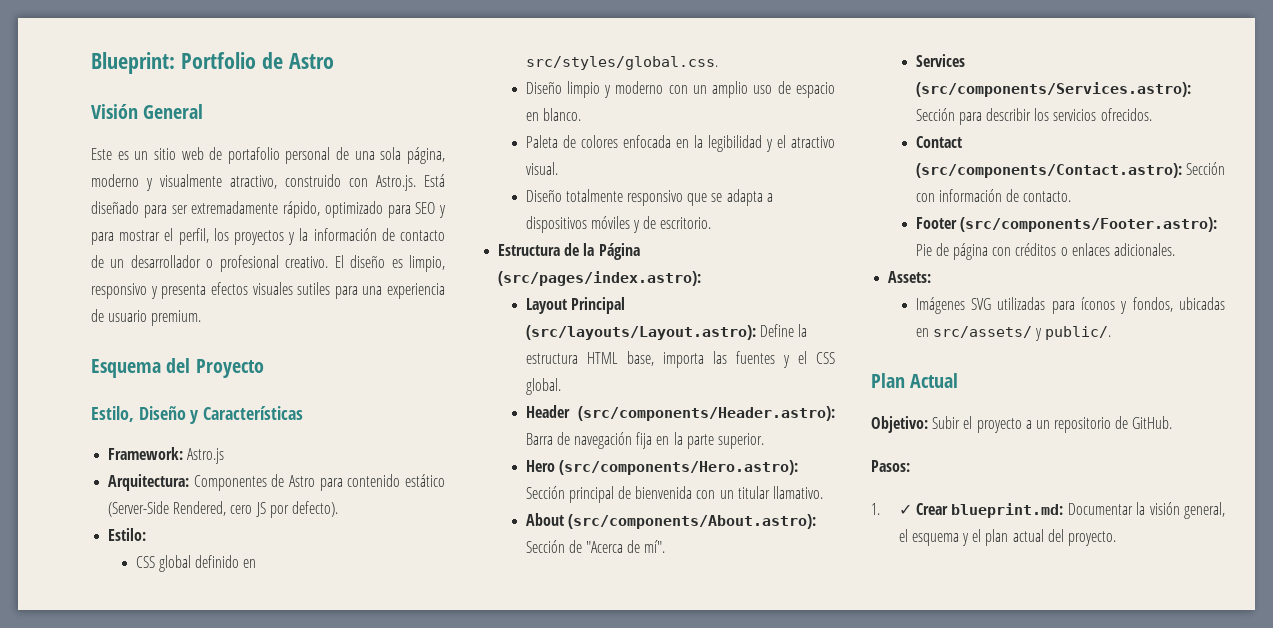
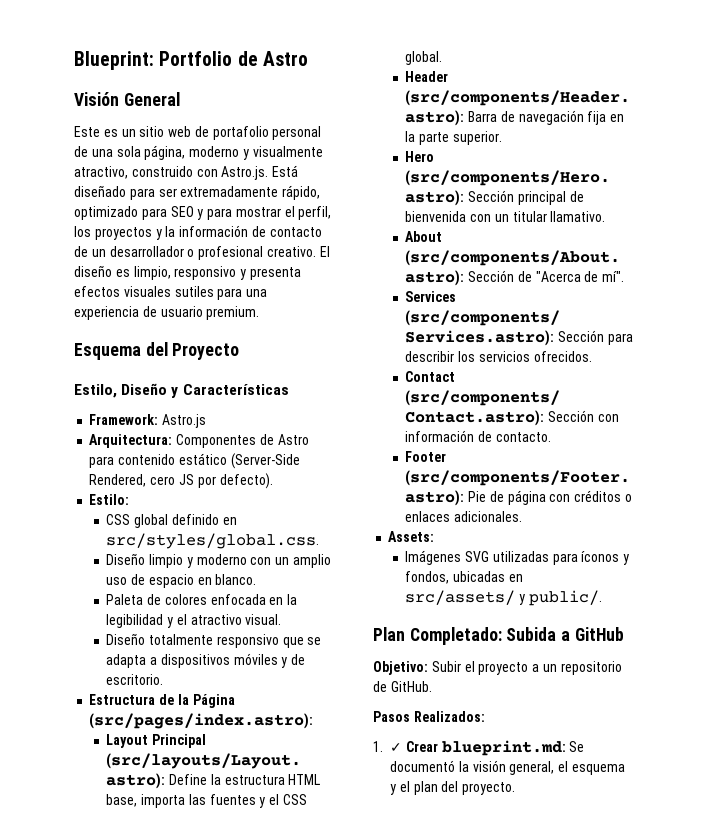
- Plan Actual
+ Plan Completado: Subida a GitHub
- Pasos:
+ Pasos Realizados:
- 1. ✓ Crear blueprint.md: Documentar la visión general, el esquema y el plan actual del proyecto.
+ 1. ✓ Crear blueprint.md: Se documentó la visión general, el esquema y el plan del proyecto.

